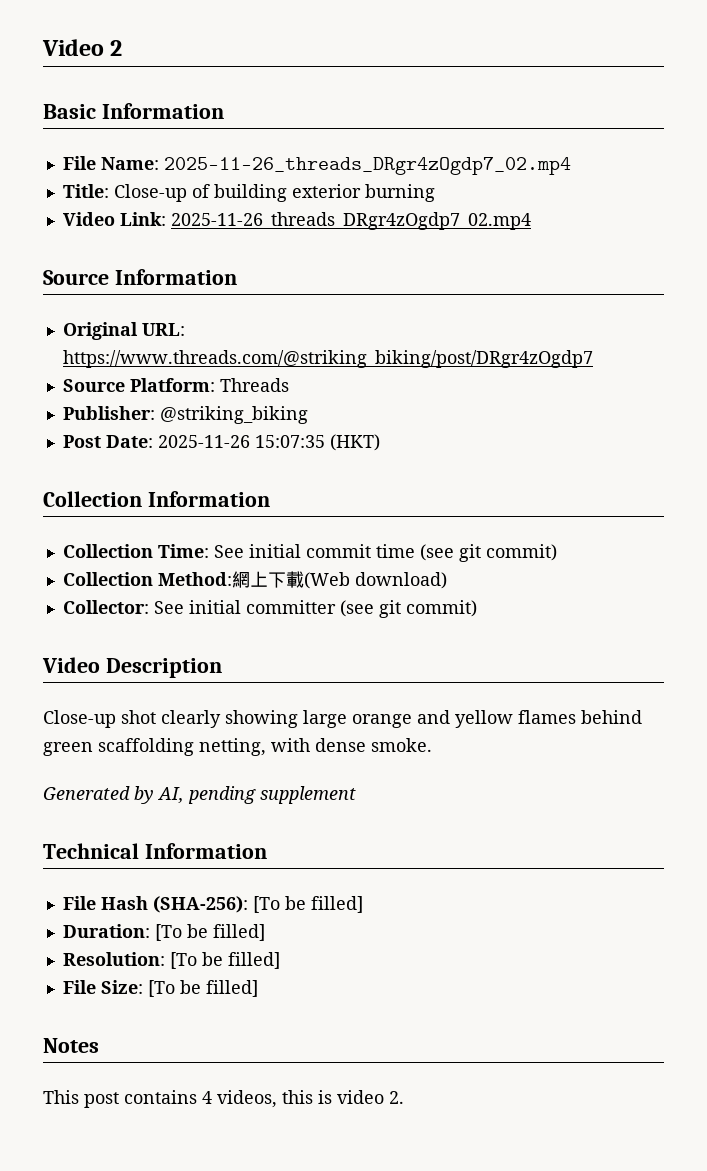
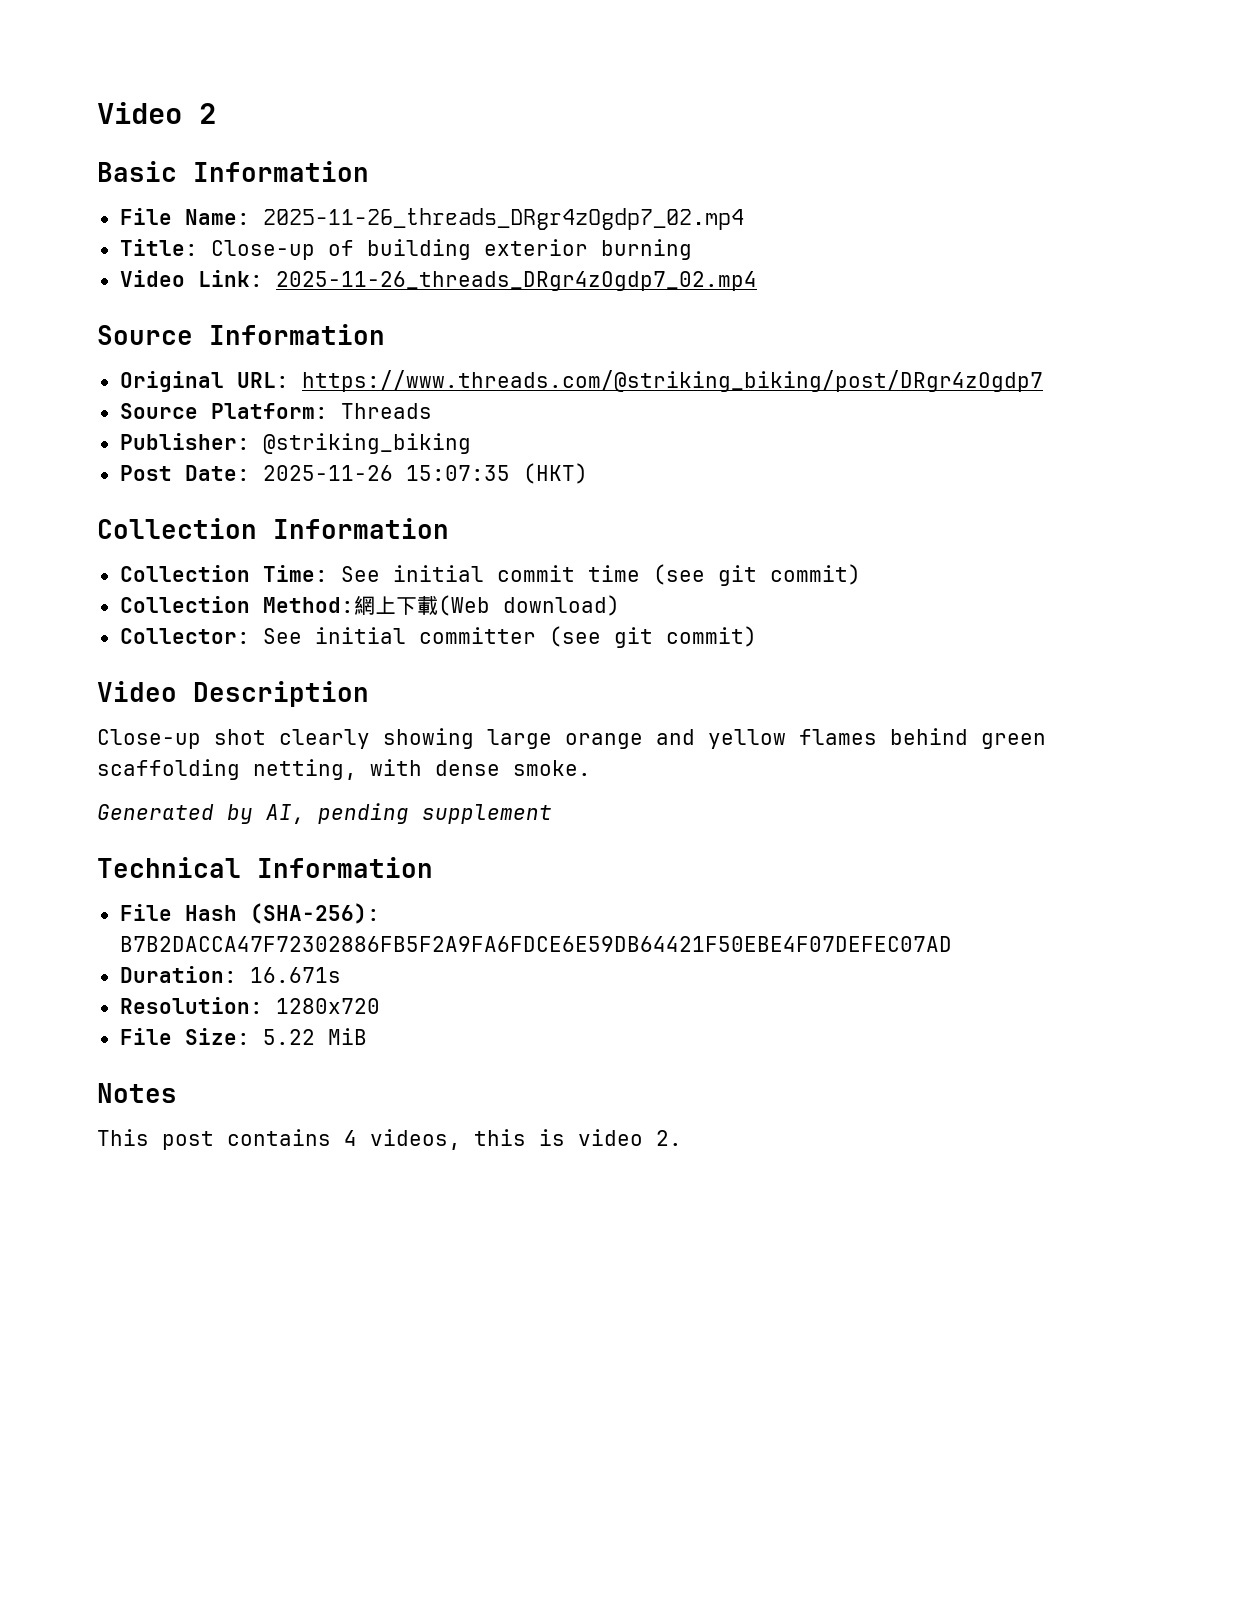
- File Hash (SHA-256): [To be filled]
- Duration: [To be filled]
- Resolution: [To be filled]
+ File Hash (SHA-256): B7B2DACCA47F72302886FB5F2A9FA6FDCE6E59DB64421F50EBE4F07DEFEC07AD
+ Duration: 16.671s
+ Resolution: 1280x720
- File Size: [To be filled]
+ File Size: 5.22 MiB

